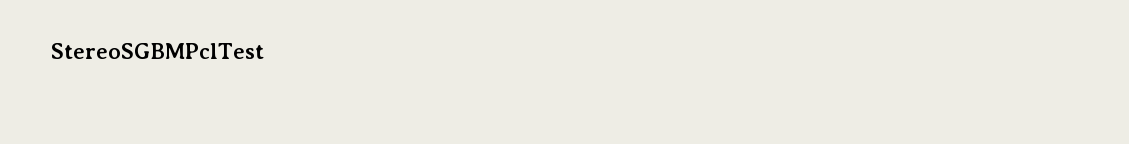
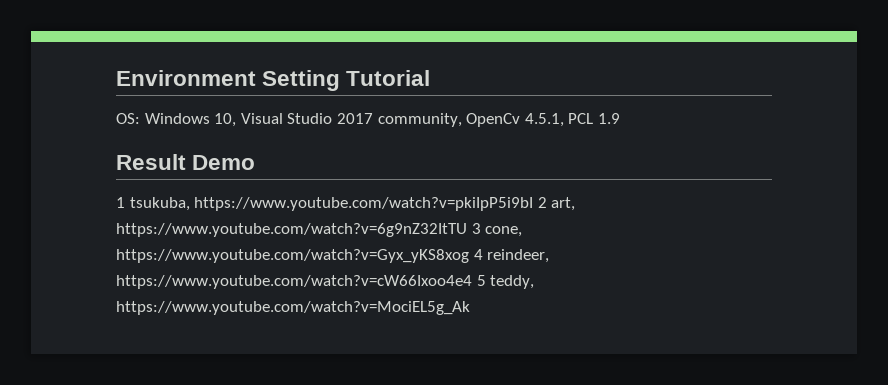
- StereoSGBMPclTest
+ Environment Setting Tutorial
+ OS: Windows 10, Visual Studio 2017 community, OpenCv 4.5.1, PCL 1.9
+ Result Demo
+ 1 tsukuba, https://www.youtube.com/watch?v=pkiIpP5i9bI 2 art, https://www.youtube.com/watch?v=6g9nZ32ItTU 3 cone, https://www.youtube.com/watch?v=Gyx_yKS8xog 4 reindeer, https://www.youtube.com/watch?v=cW66Ixoo4e4 5 teddy, https://www.youtube.com/watch?v=MociEL5g_Ak

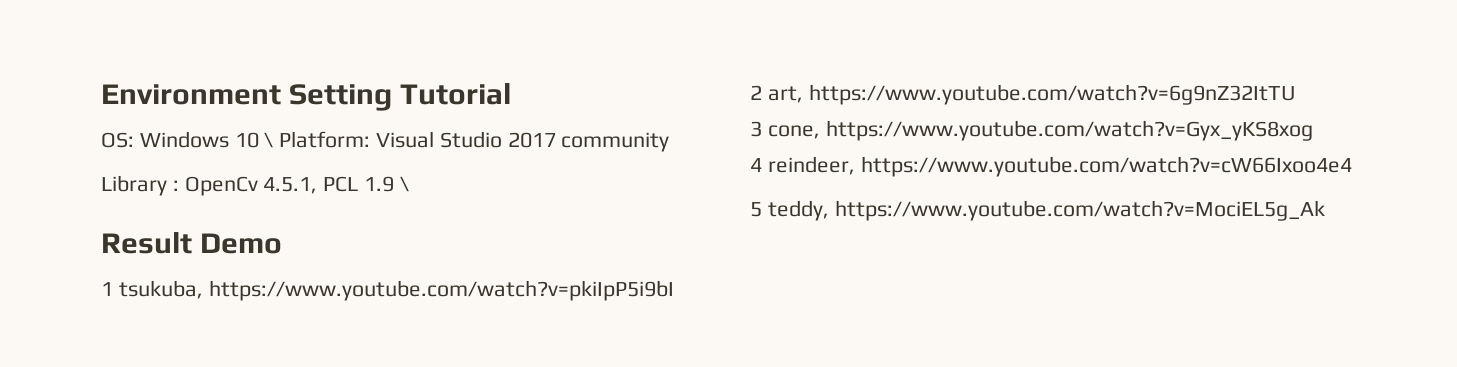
- OS: Windows 10, Visual Studio 2017 community, OpenCv 4.5.1, PCL 1.9
+ OS: Windows 10 \ Platform: Visual Studio 2017 community
+ Library : OpenCv 4.5.1, PCL 1.9 \
- 1 tsukuba, https://www.youtube.com/watch?v=pkiIpP5i9bI 2 art, https://www.youtube.com/watch?v=6g9nZ32ItTU 3 cone, https://www.youtube.com/watch?v=Gyx_yKS8xog 4 reindeer, https://www.youtube.com/watch?v=cW66Ixoo4e4 5 teddy, https://www.youtube.com/watch?v=MociEL5g_Ak
+ 1 tsukuba, https://www.youtube.com/watch?v=pkiIpP5i9bI
+ 2 art, https://www.youtube.com/watch?v=6g9nZ32ItTU
+ 3 cone, https://www.youtube.com/watch?v=Gyx_yKS8xog
+ 4 reindeer, https://www.youtube.com/watch?v=cW66Ixoo4e4
+ 5 teddy, https://www.youtube.com/watch?v=MociEL5g_Ak

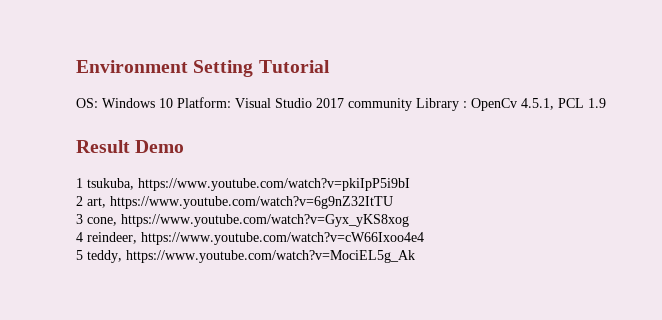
- OS: Windows 10 \ Platform: Visual Studio 2017 community
- Library : OpenCv 4.5.1, PCL 1.9 \
+ OS: Windows 10 Platform: Visual Studio 2017 community Library : OpenCv 4.5.1, PCL 1.9

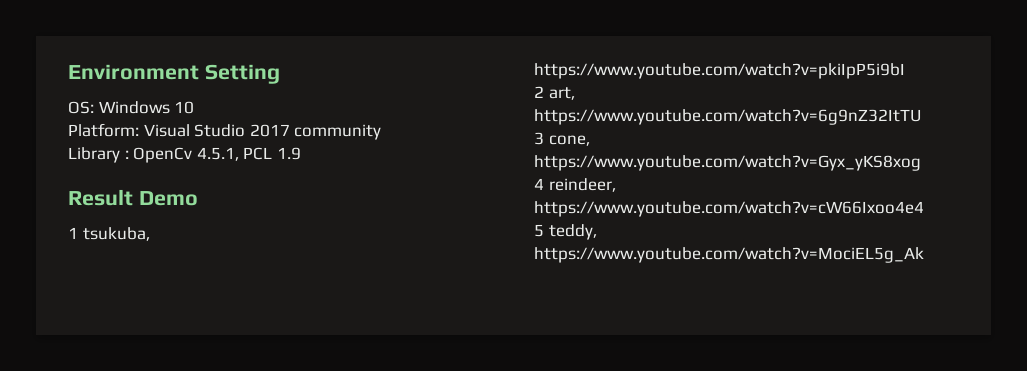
- Environment Setting Tutorial
+ Environment Setting
- OS: Windows 10 Platform: Visual Studio 2017 community Library : OpenCv 4.5.1, PCL 1.9
+ OS: Windows 10
+ Platform: Visual Studio 2017 community
+ Library : OpenCv 4.5.1, PCL 1.9

